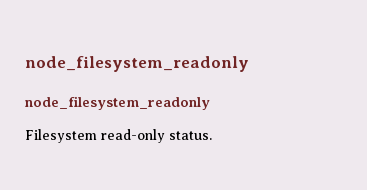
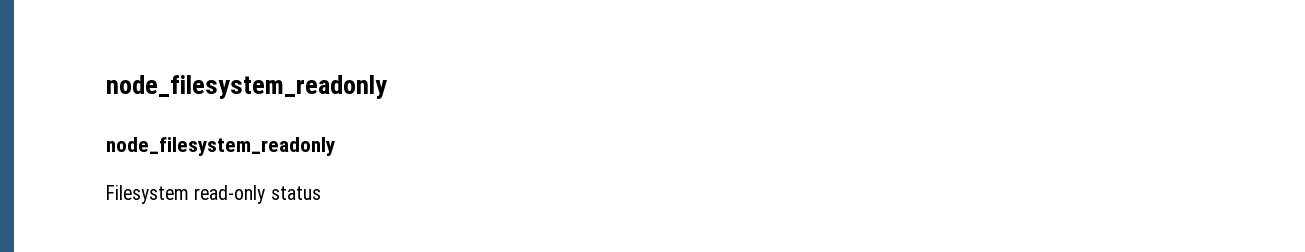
- Filesystem read-only status.
+ Filesystem read-only status

